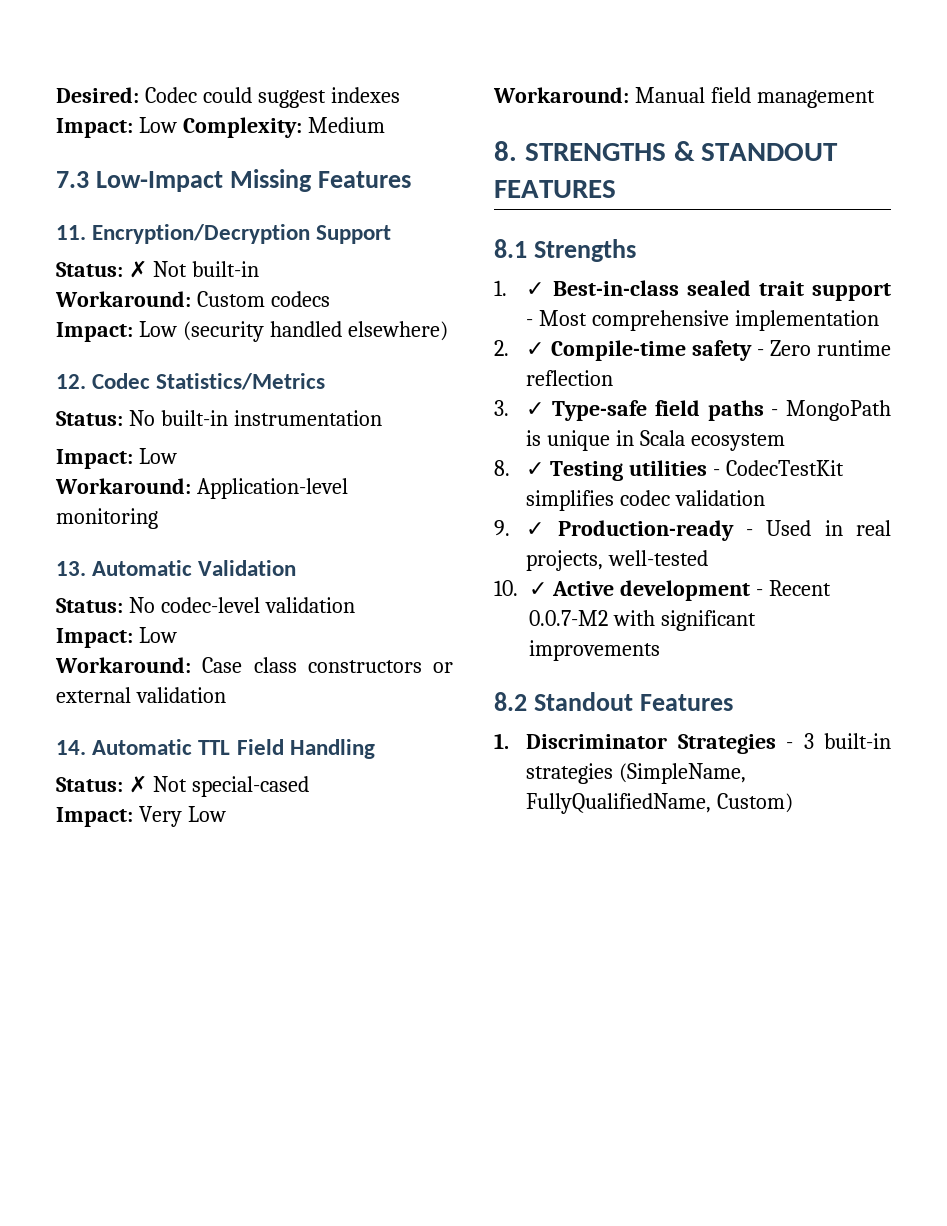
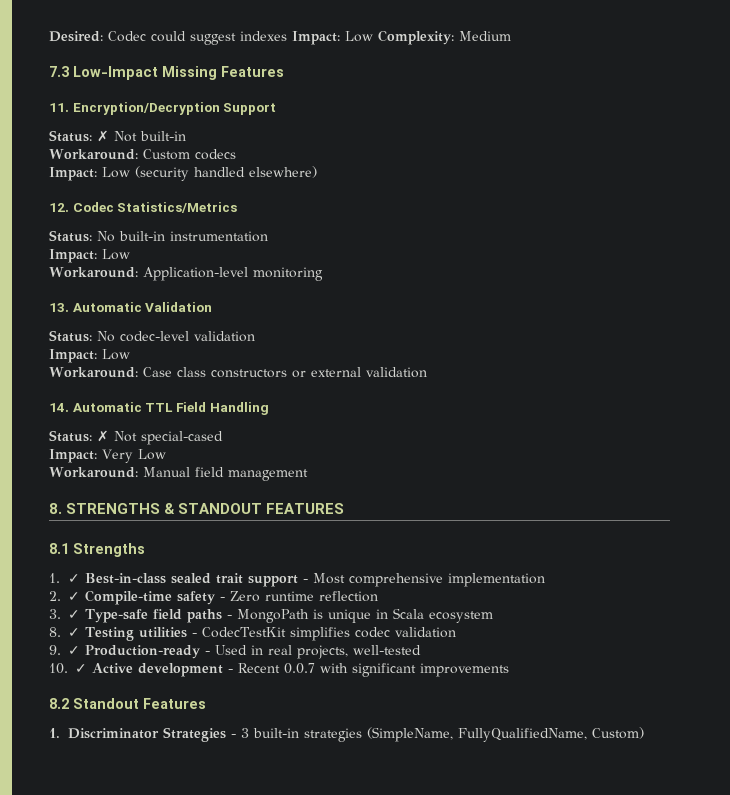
- 10. ✓ Active development - Recent 0.0.7-M2 with significant improvements
+ 10. ✓ Active development - Recent 0.0.7 with significant improvements

